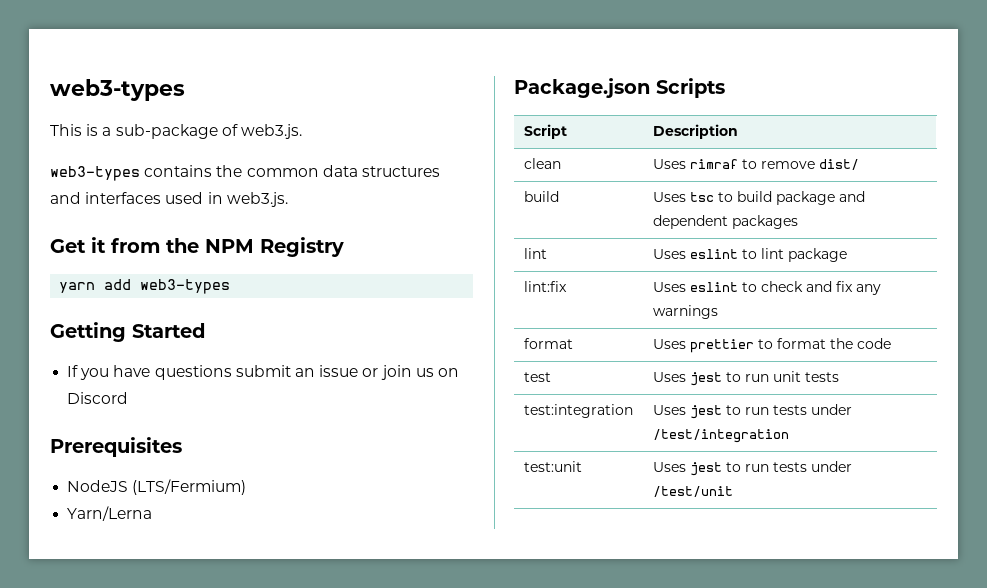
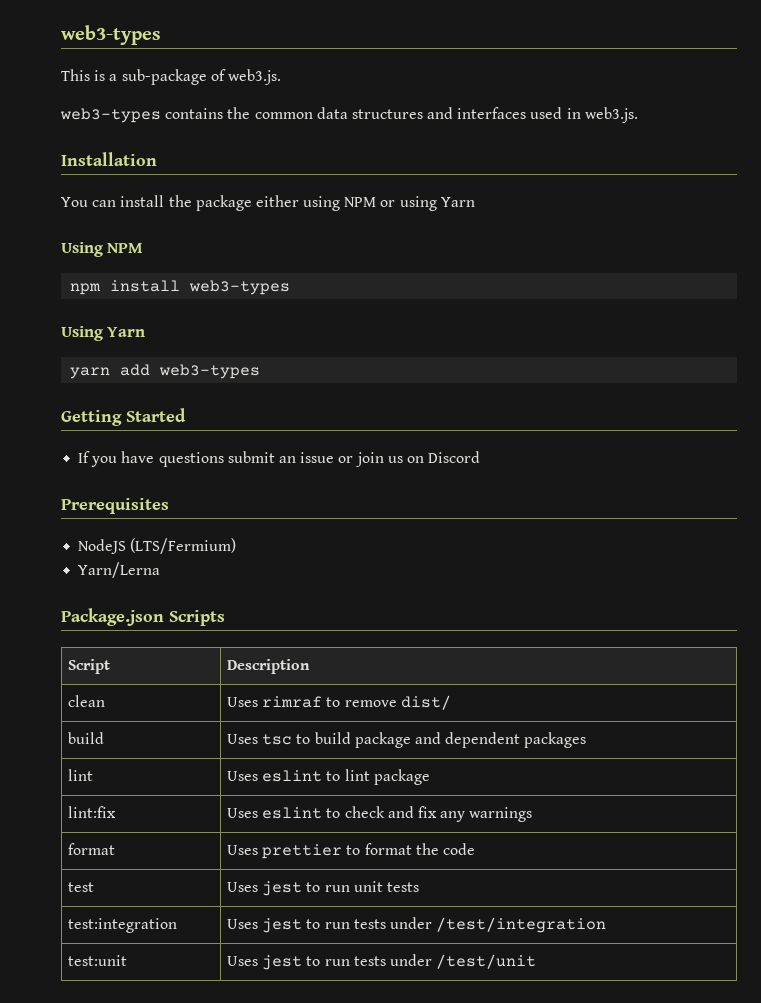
- Get it from the NPM Registry
+ Installation
+ You can install the package either using NPM or using Yarn
+ Using NPM
+ npm install web3-types
+ Using Yarn

